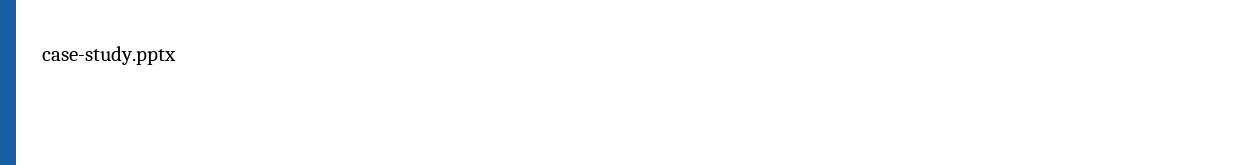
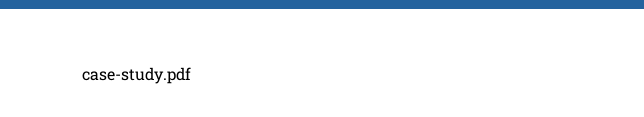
- case-study.pptx
+ case-study.pdf

